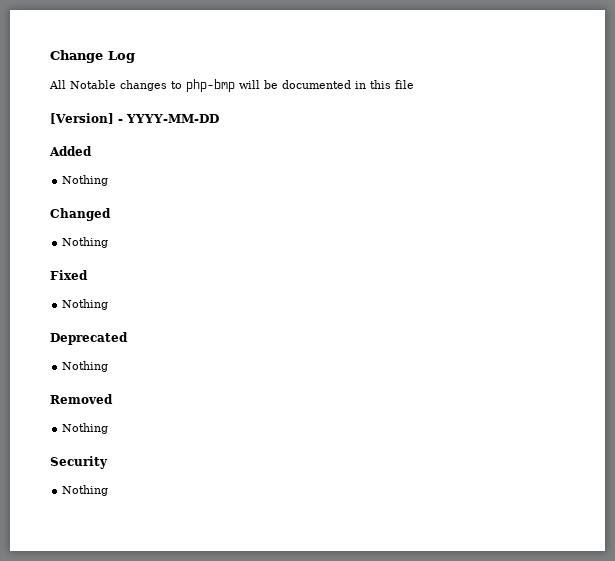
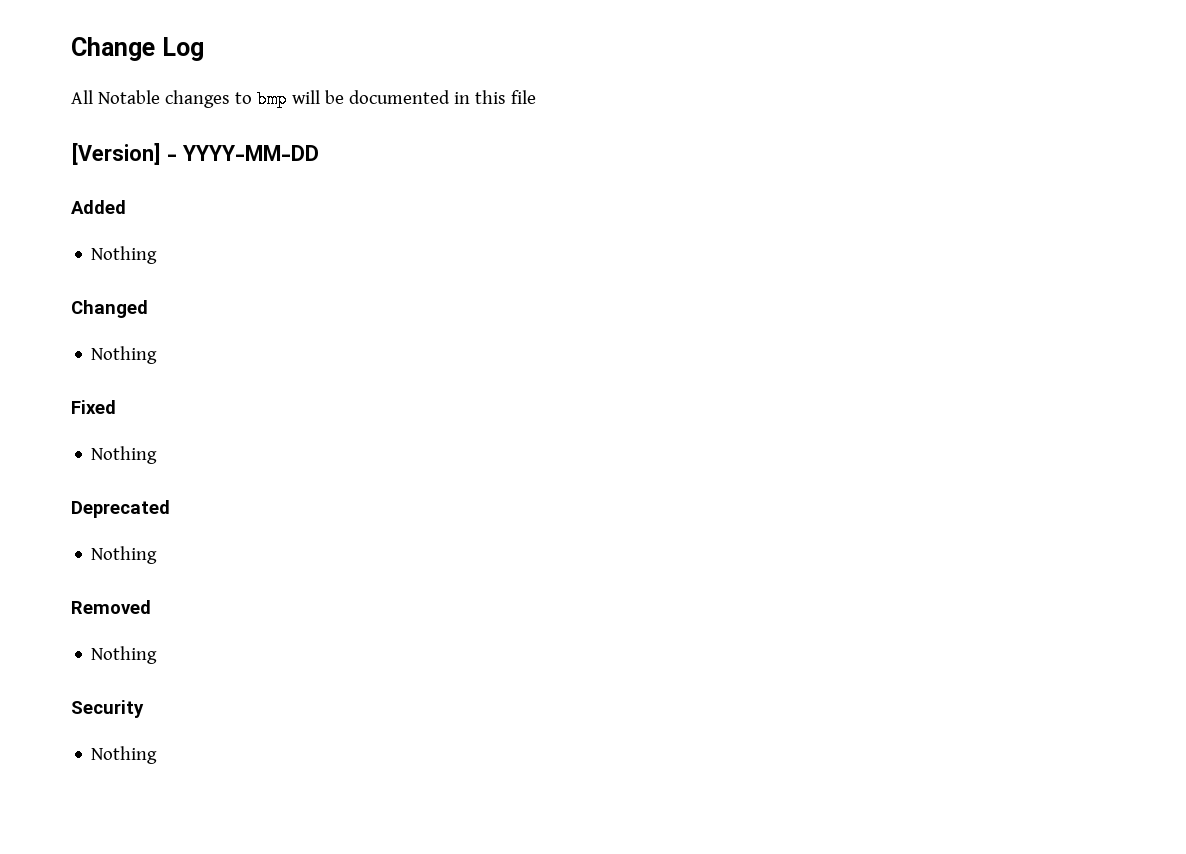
- All Notable changes to php-bmp will be documented in this file
+ All Notable changes to bmp will be documented in this file

